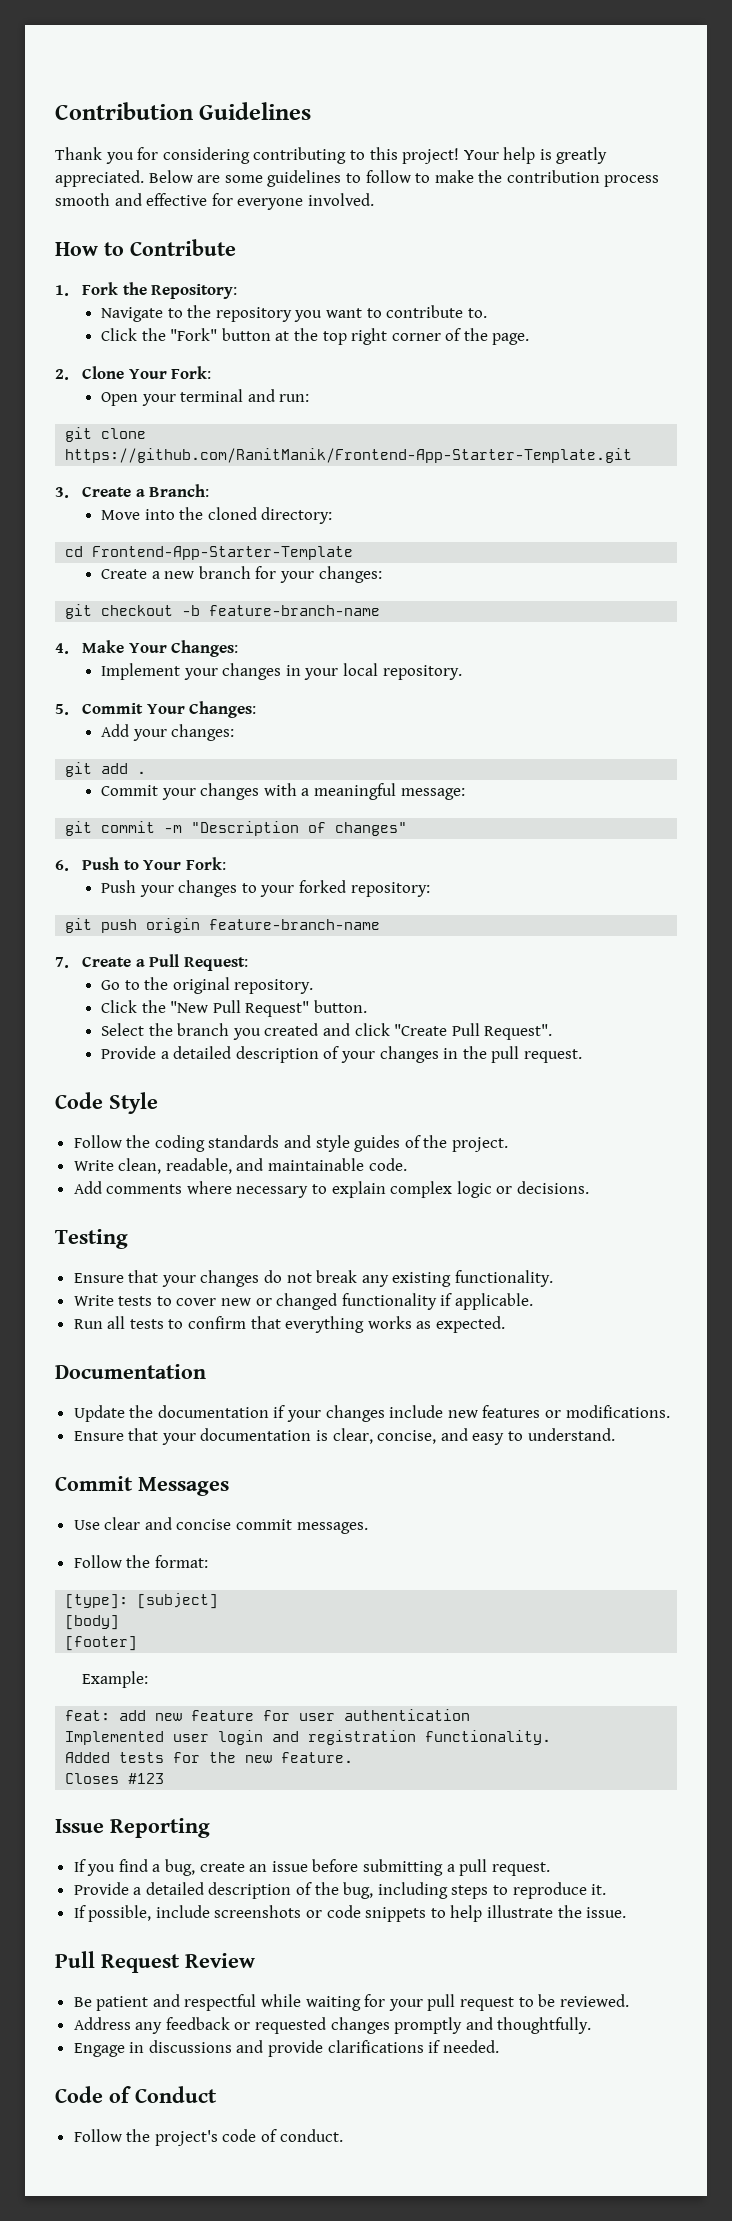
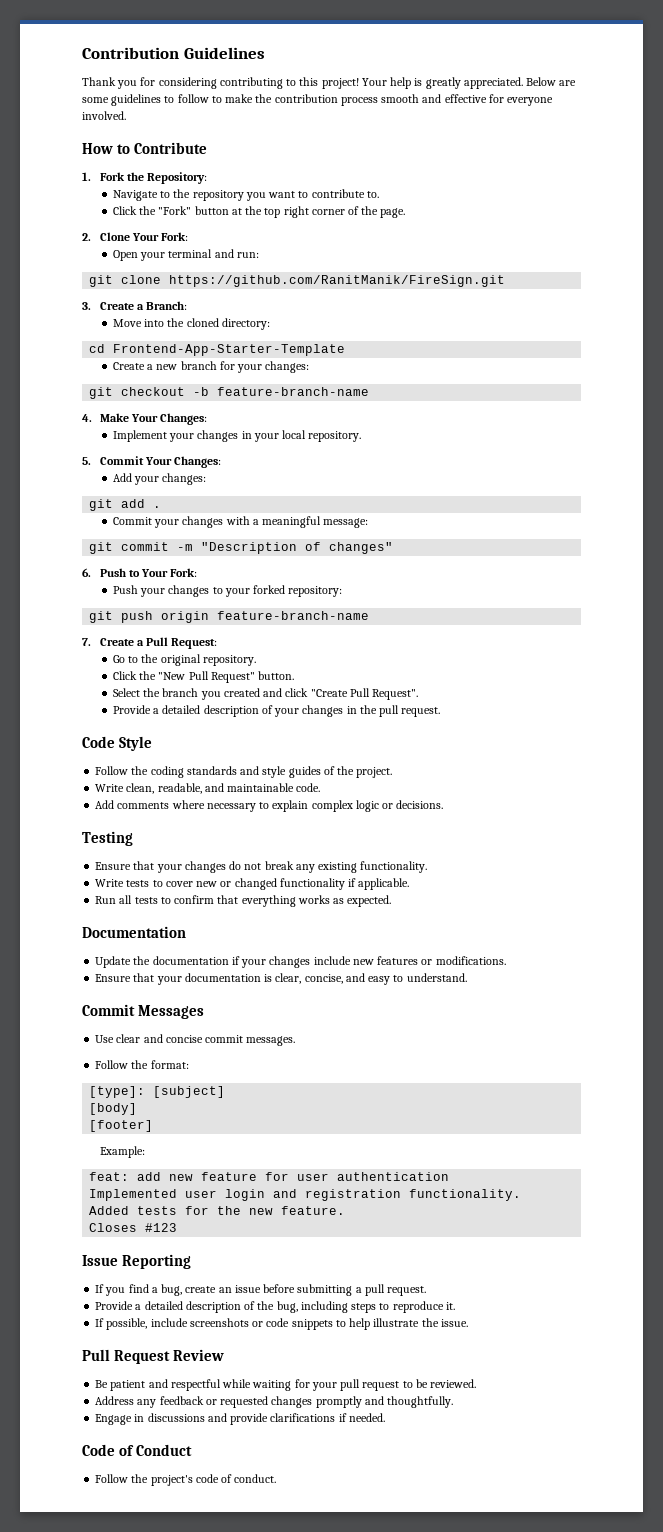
- git clone https://github.com/RanitManik/Frontend-App-Starter-Template.git
+ git clone https://github.com/RanitManik/FireSign.git

